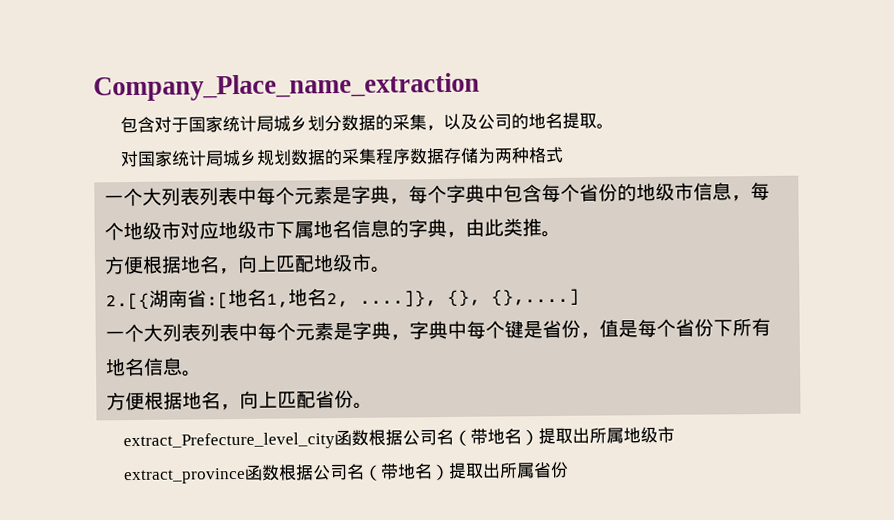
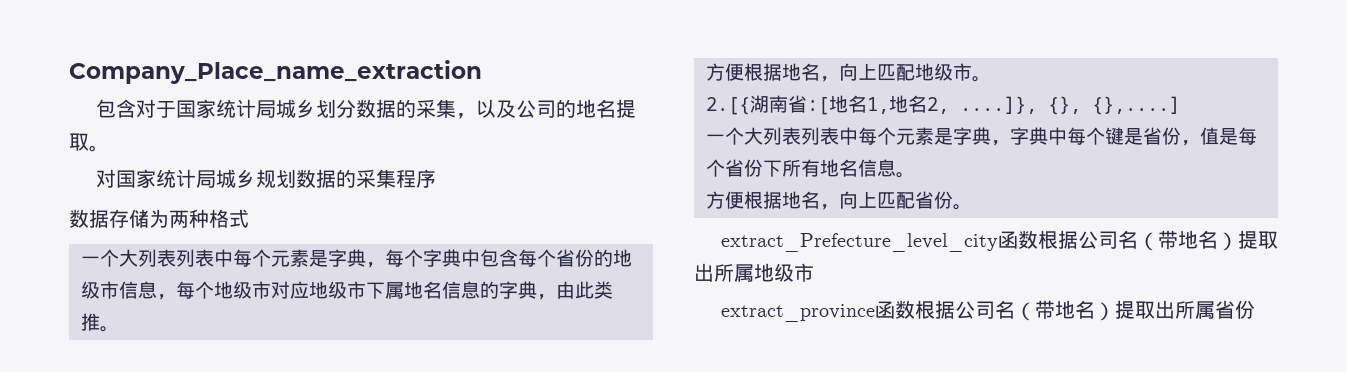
- 对国家统计局城乡规划数据的采集程序数据存储为两种格式
+ 对国家统计局城乡规划数据的采集程序
+ 数据存储为两种格式

